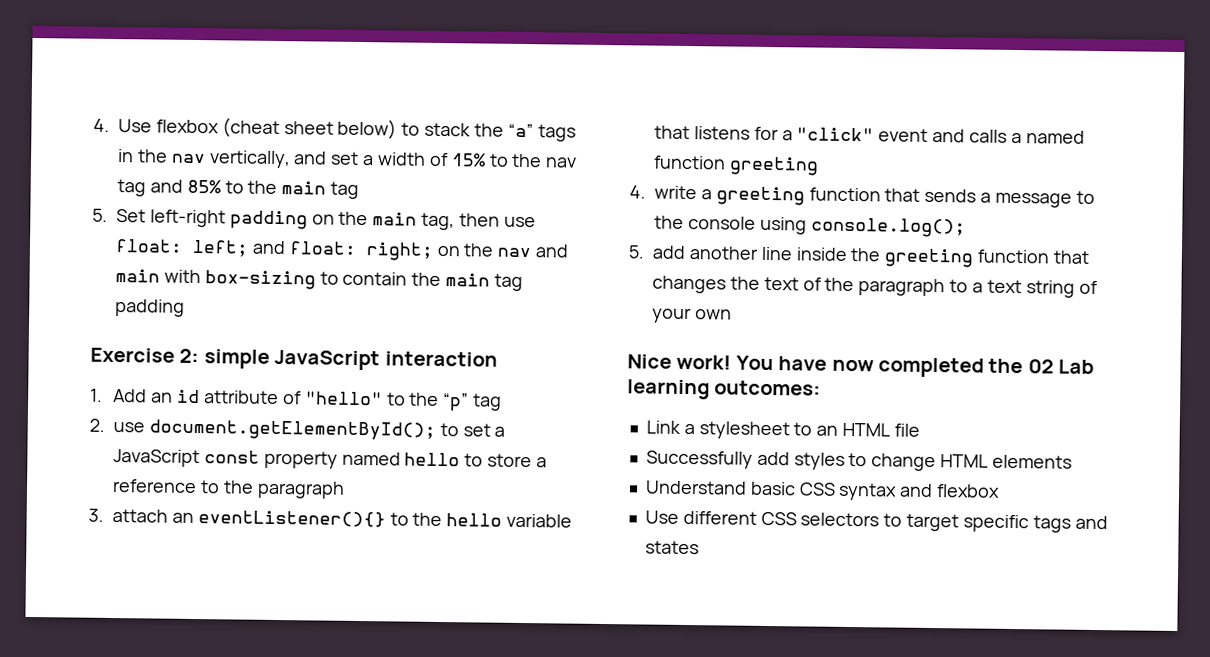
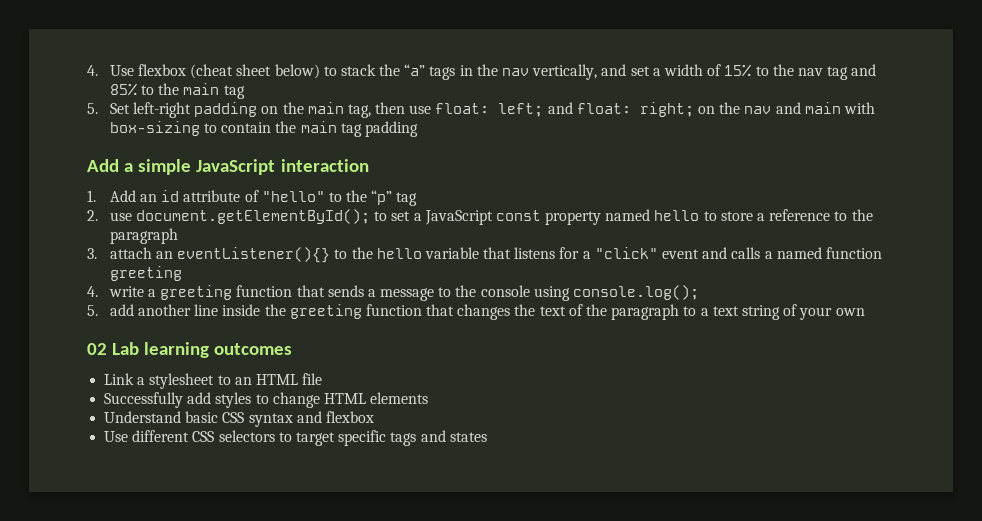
- Exercise 2: simple JavaScript interaction
+ Add a simple JavaScript interaction
- Nice work! You have now completed the 02 Lab learning outcomes:
+ 02 Lab learning outcomes

